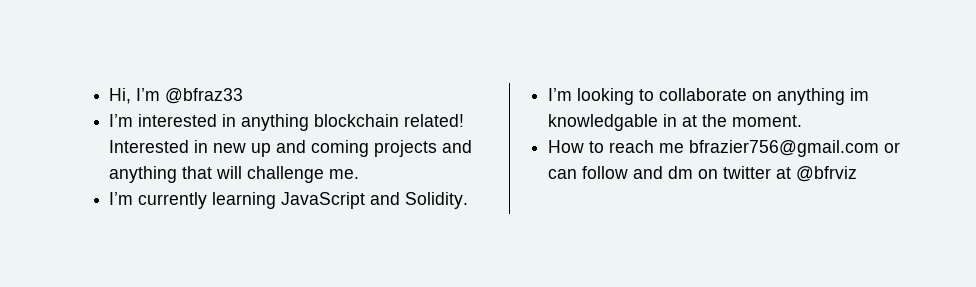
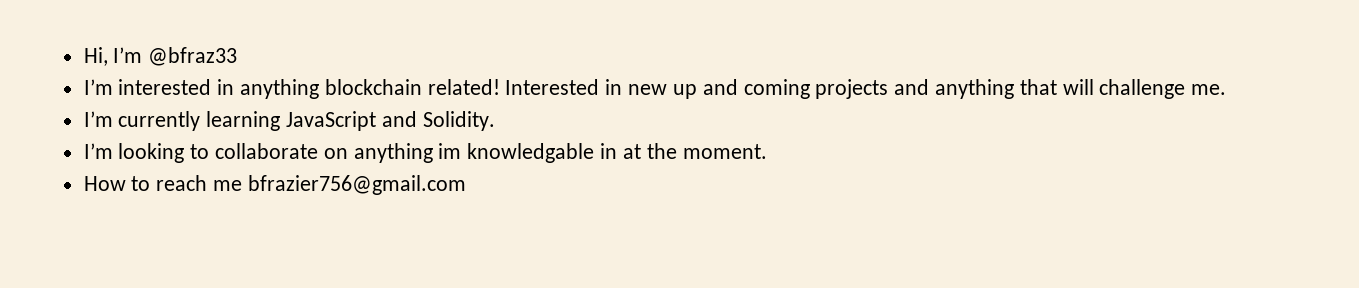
- How to reach me bfrazier756@gmail.com or can follow and dm on twitter at @bfrviz
+ How to reach me bfrazier756@gmail.com

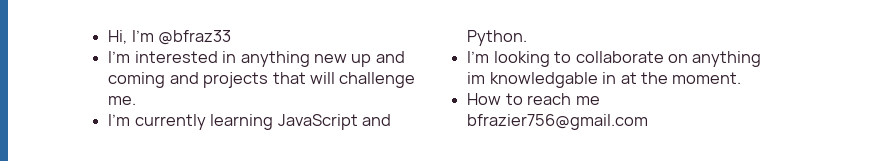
- I’m interested in anything blockchain related! Interested in new up and coming projects and anything that will challenge me.
+ I’m interested in anything new up and coming and projects that will challenge me.
- I’m currently learning JavaScript and Solidity.
+ I’m currently learning JavaScript and Python.

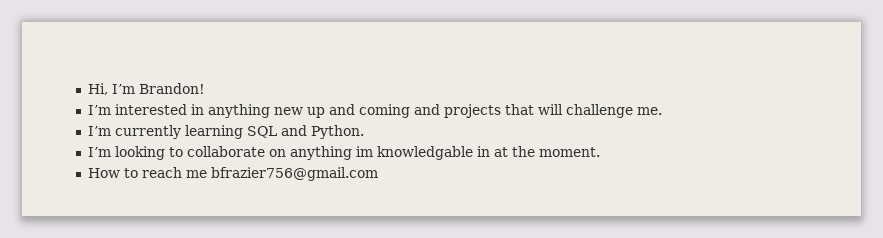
- Hi, I’m @bfraz33
+ Hi, I’m Brandon!
- I’m currently learning JavaScript and Python.
+ I’m currently learning SQL and Python.

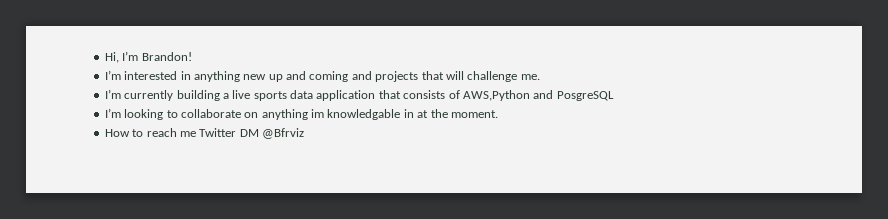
- I’m currently learning SQL and Python.
+ I’m currently building a live sports data application that consists of AWS,Python and PosgreSQL
- How to reach me bfrazier756@gmail.com
+ How to reach me Twitter DM @Bfrviz

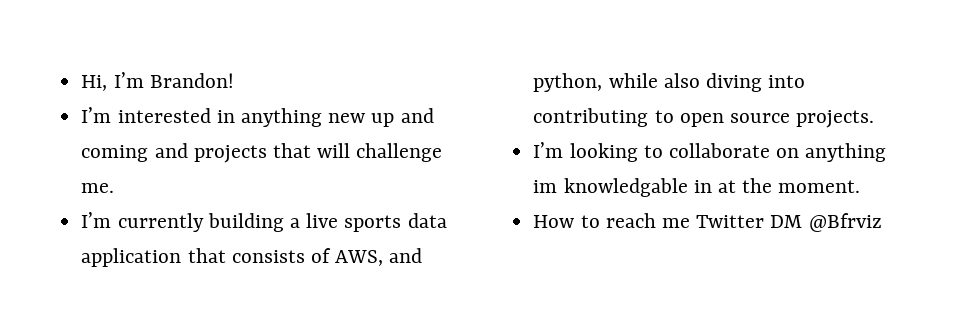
- I’m currently building a live sports data application that consists of AWS,Python and PosgreSQL
+ I’m currently building a live sports data application that consists of AWS, and python, while also diving into contributing to open source projects.

